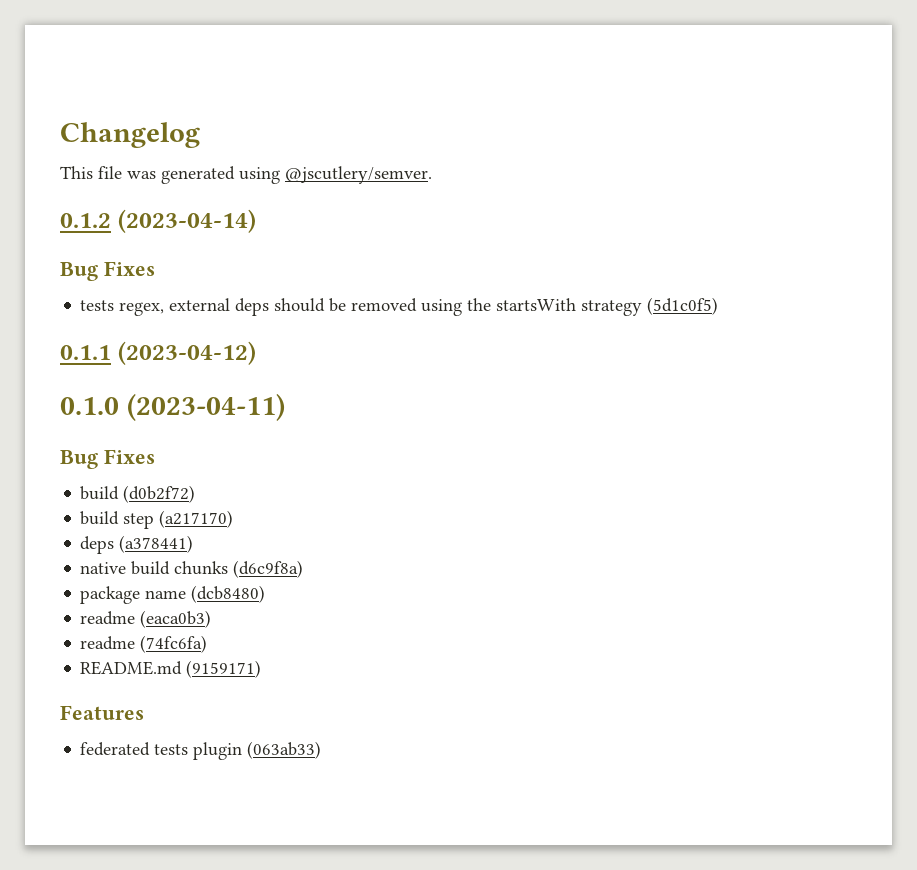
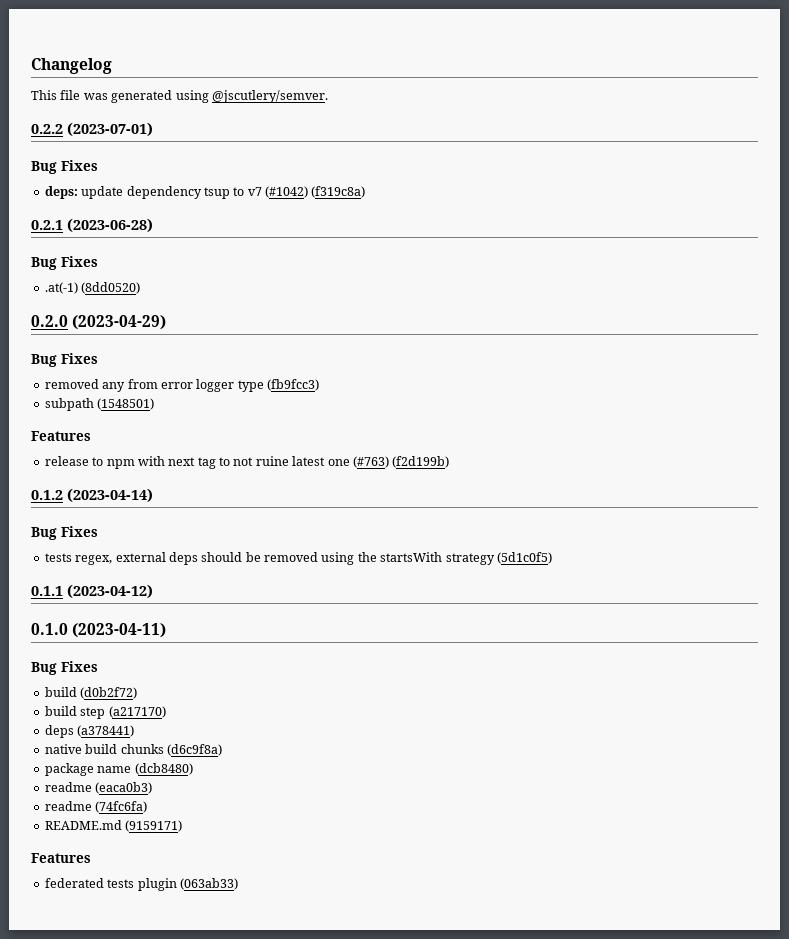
+ 0.2.2 (2023-07-01)
+ Bug Fixes
+ deps: update dependency tsup to v7 (#1042) (f319c8a)
+ 0.2.1 (2023-06-28)
+ Bug Fixes
+ .at(-1) (8dd0520)
+ 0.2.0 (2023-04-29)
+ Bug Fixes
+ removed any from error logger type (fb9fcc3)
+ subpath (1548501)
+ Features
+ release to npm with next tag to not ruine latest one (#763) (f2d199b)

